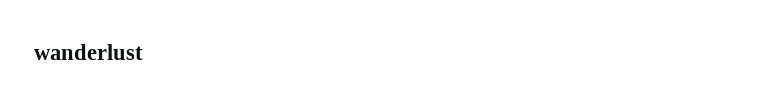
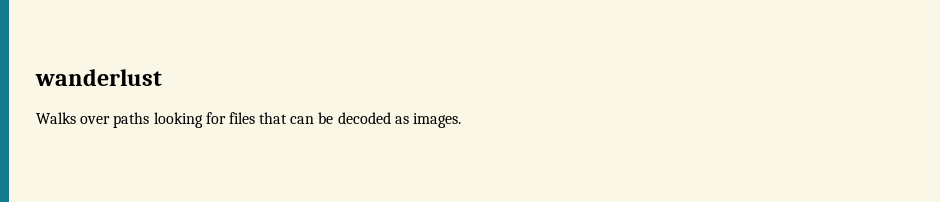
+ Walks over paths looking for files that can be decoded as images.

